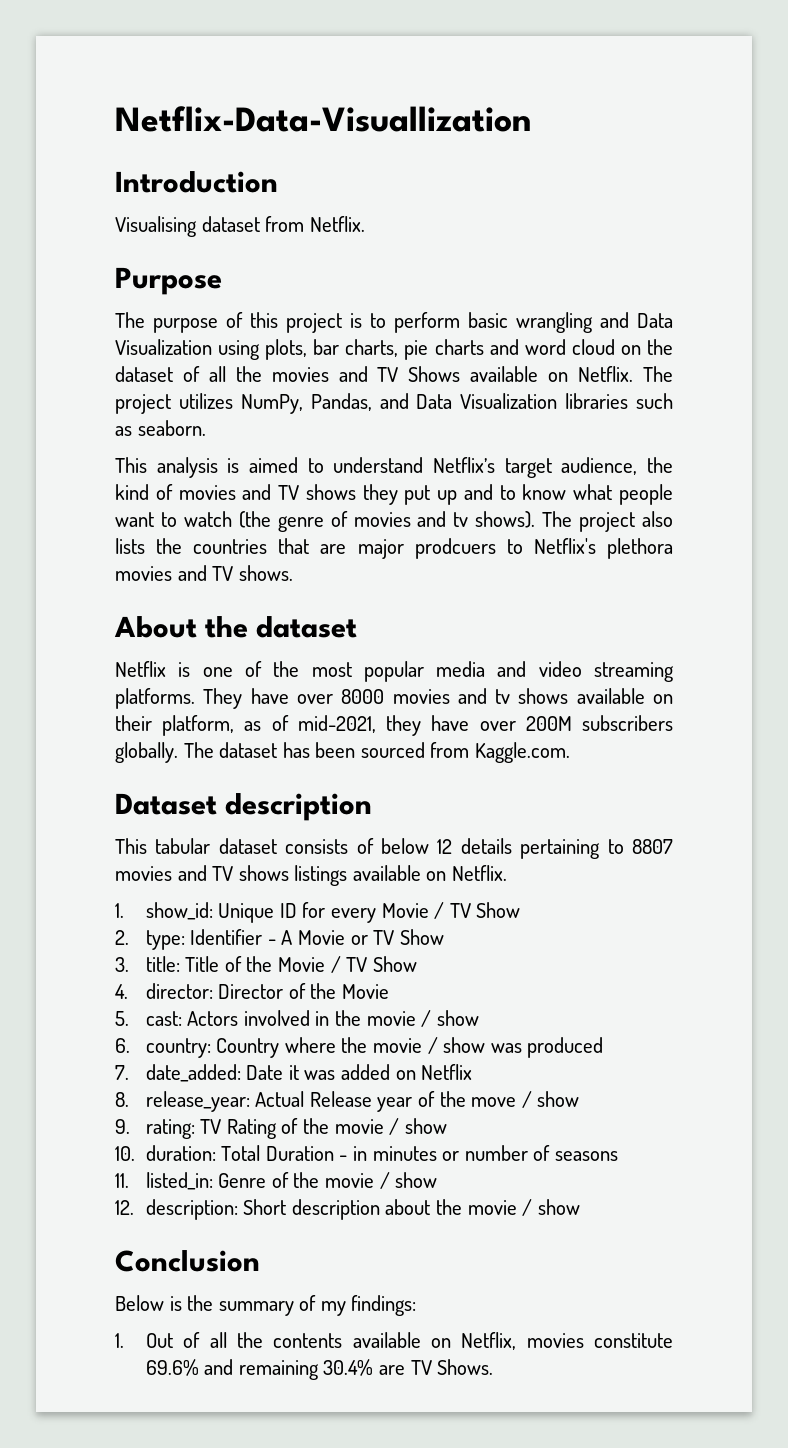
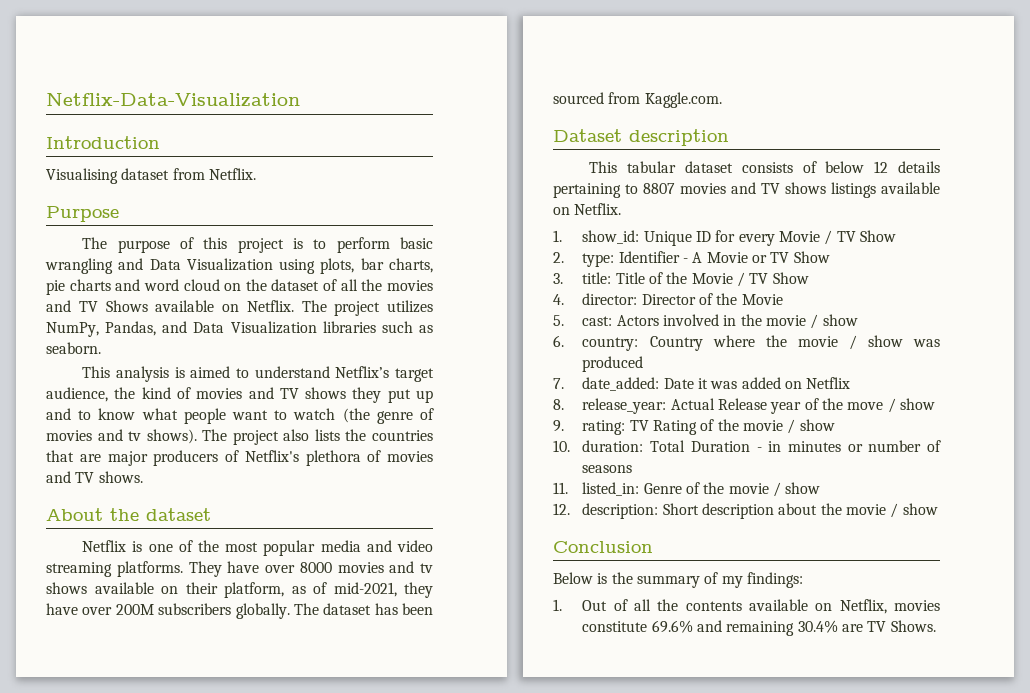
- Netflix-Data-Visuallization
+ Netflix-Data-Visualization
- The project also lists the countries that are major prodcuers to Netflix's plethora movies and TV shows.
+ The project also lists the countries that are major producers of Netflix's plethora of movies and TV shows.

